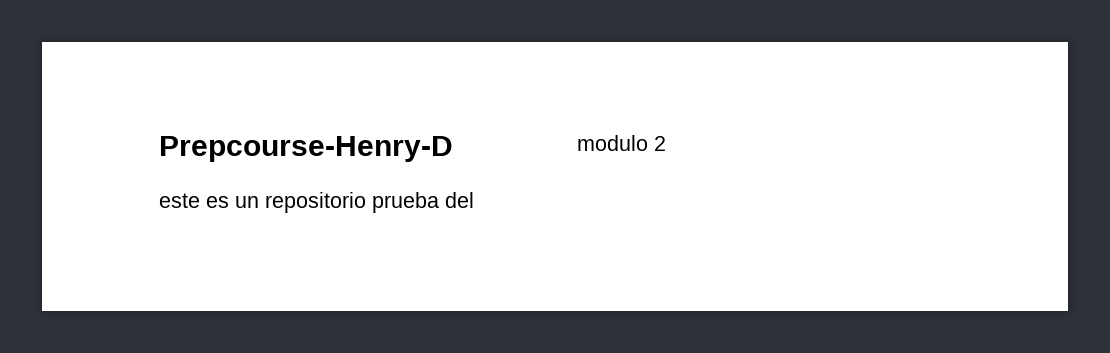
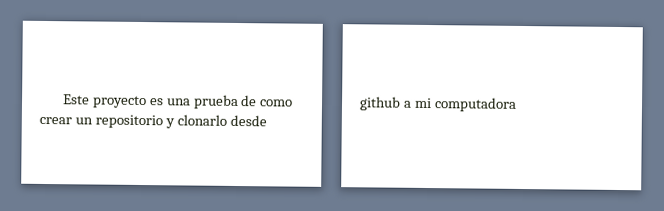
- Prepcourse-Henry-D
- este es un repositorio prueba del modulo 2
+ Este proyecto es una prueba de como crear un repositorio y clonarlo desde github a mi computadora

